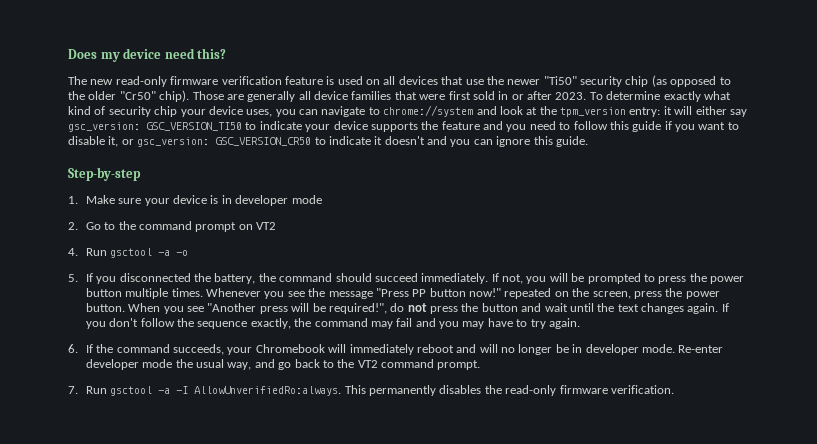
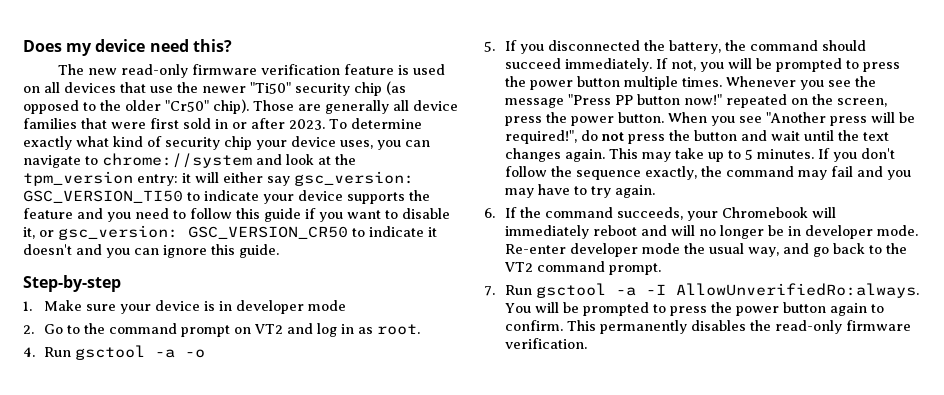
- 2. Go to the command prompt on VT2
+ 2. Go to the command prompt on VT2 and log in as root.
+ This may take up to 5 minutes.
+ You will be prompted to press the power button again to confirm.

